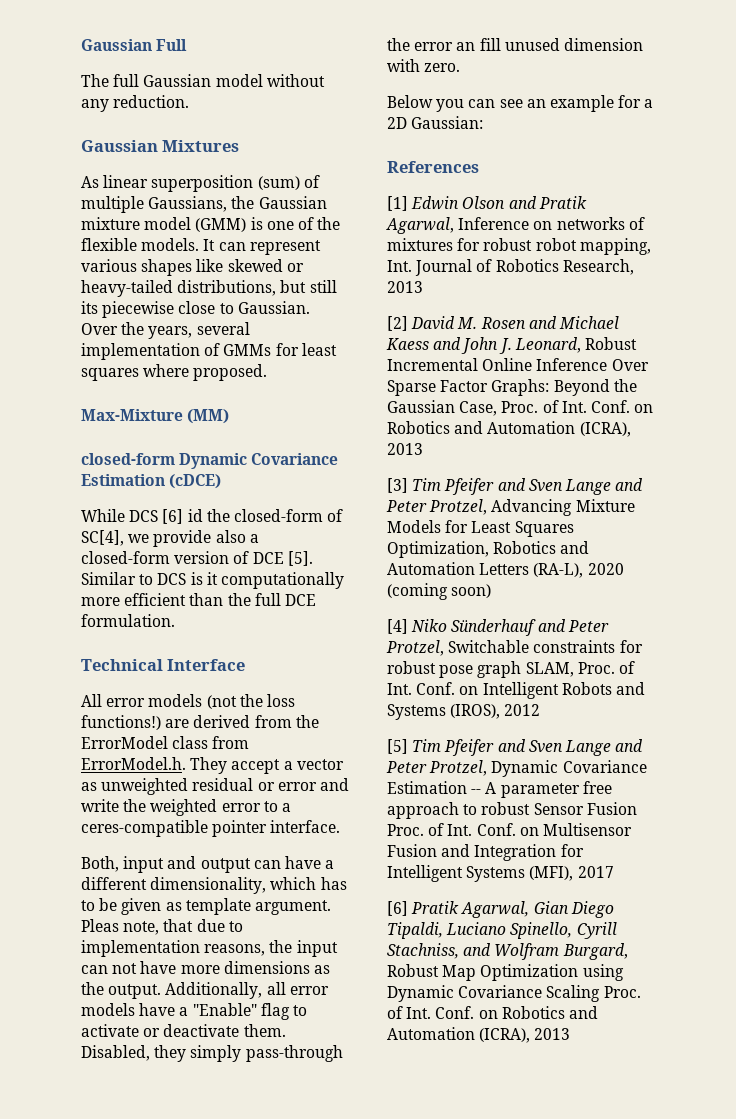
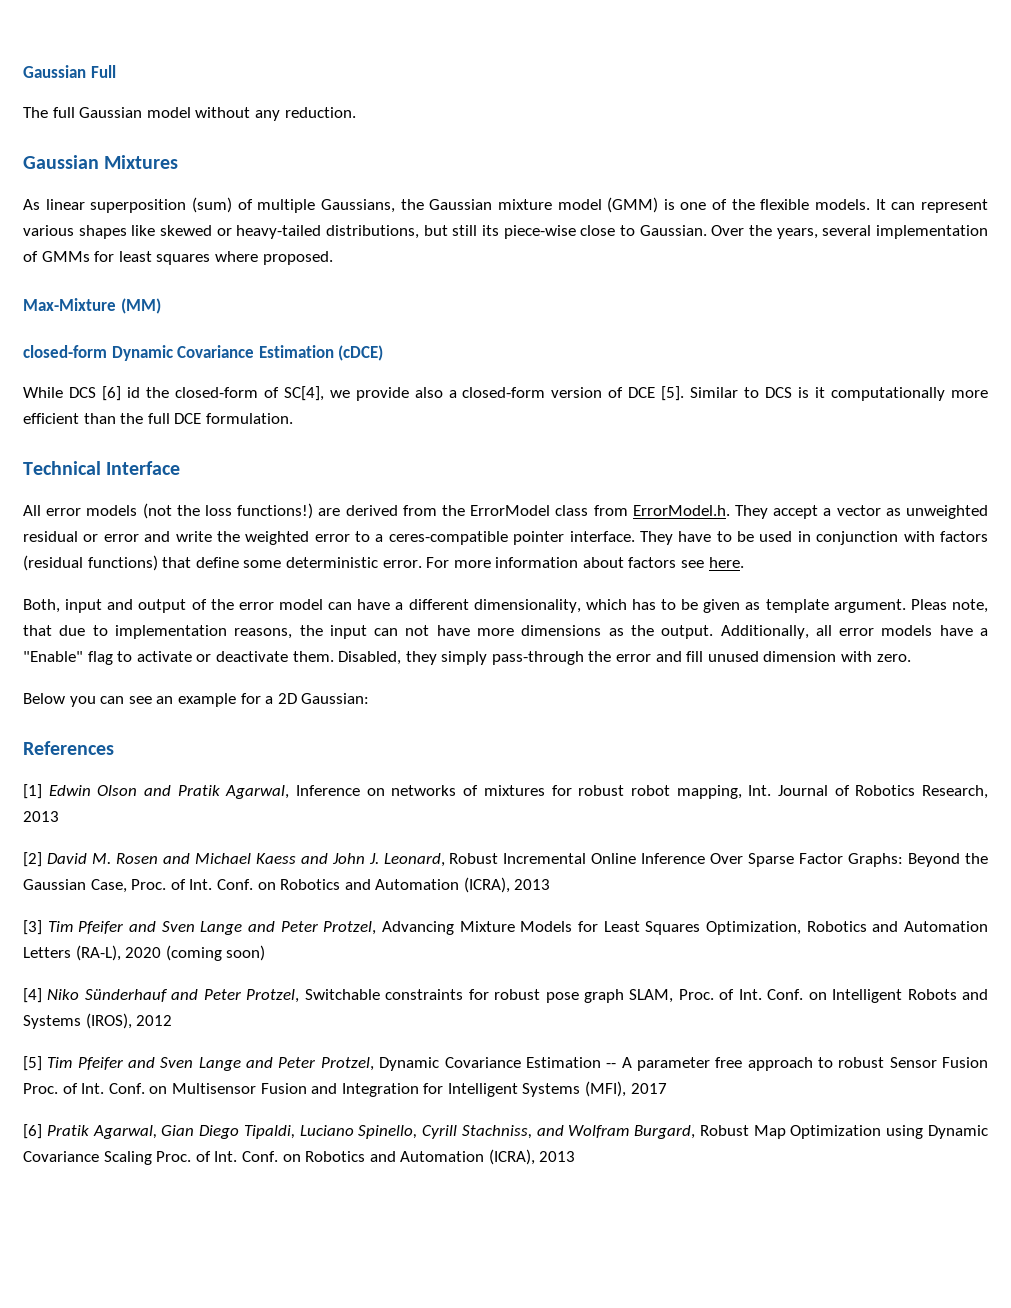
- It can represent various shapes like skewed or heavy-tailed distributions, but still its piecewise close to Gaussian.
+ It can represent various shapes like skewed or heavy-tailed distributions, but still its piece-wise close to Gaussian.
+ They have to be used in conjunction with factors (residual functions) that define some deterministic error. For more information about factors see here.
- Both, input and output can have a different dimensionality, which has to be given as template argument.
+ Both, input and output of the error model can have a different dimensionality, which has to be given as template argument.
- Disabled, they simply pass-through the error an fill unused dimension with zero.
+ Disabled, they simply pass-through the error and fill unused dimension with zero.

